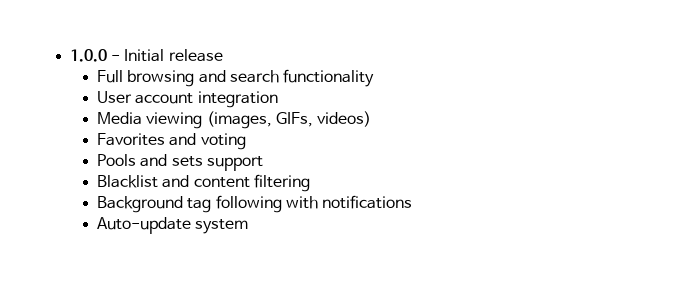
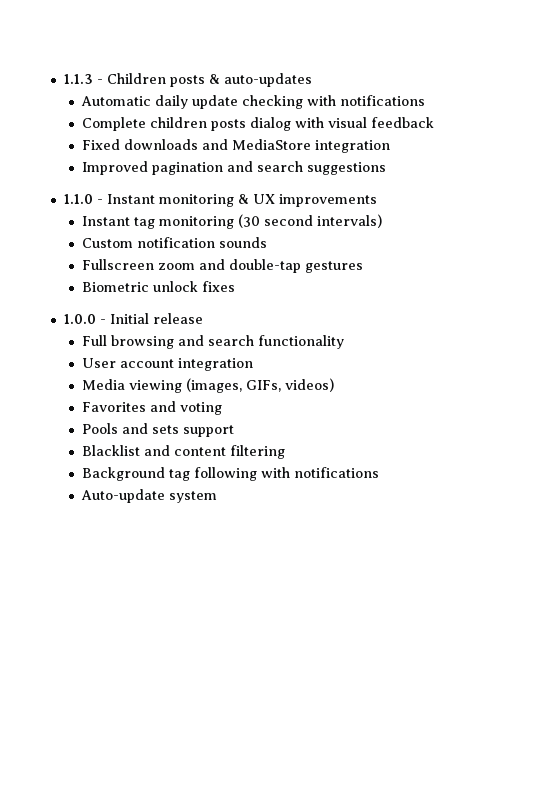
+ 1.1.3 - Children posts & auto-updates
+ Automatic daily update checking with notifications
+ Complete children posts dialog with visual feedback
+ Fixed downloads and MediaStore integration
+ Improved pagination and search suggestions
+ 1.1.0 - Instant monitoring & UX improvements
+ Instant tag monitoring (30 second intervals)
+ Custom notification sounds
+ Fullscreen zoom and double-tap gestures
+ Biometric unlock fixes

